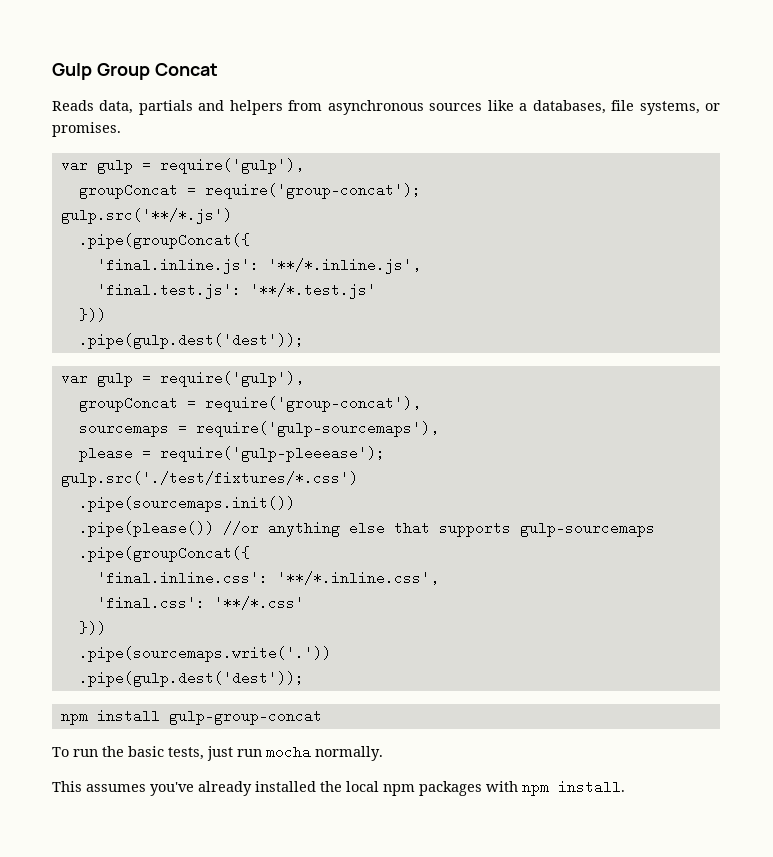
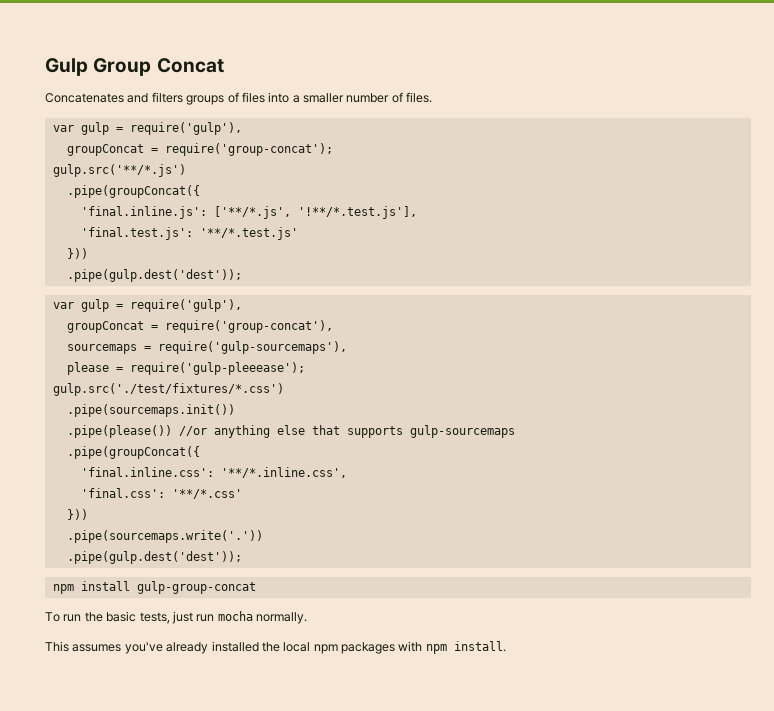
- Reads data, partials and helpers from asynchronous sources like a databases, file systems, or promises.
+ Concatenates and filters groups of files into a smaller number of files.
- 'final.inline.js': '**/*.inline.js',
+ 'final.inline.js': ['**/*.js', '!**/*.test.js'],

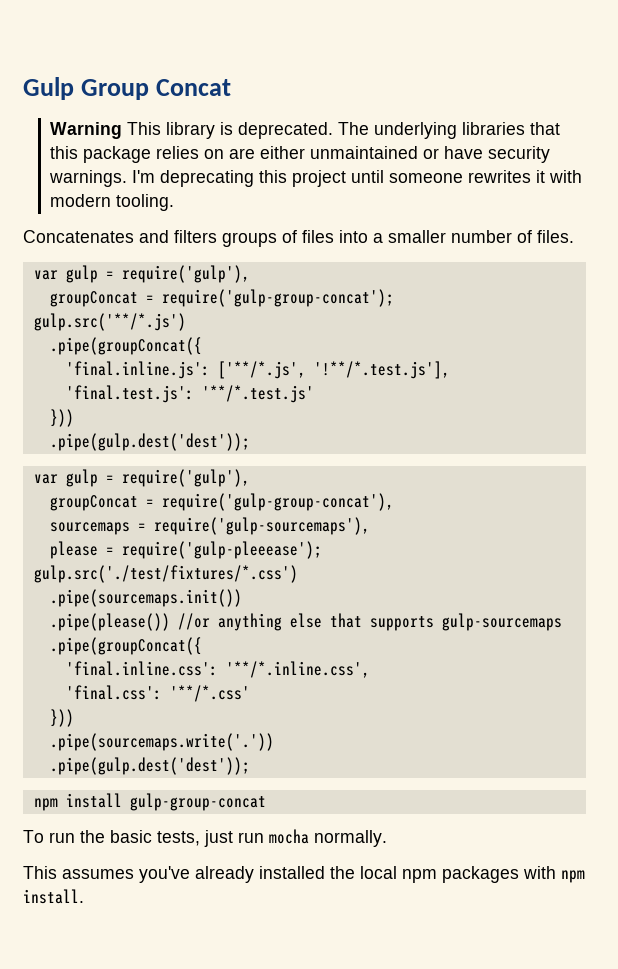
+ Warning This library is deprecated. The underlying libraries that this package relies on are either unmaintained or have security warnings. I'm deprecating this project until someone rewrites it with modern tooling.
- groupConcat = require('group-concat');
+ groupConcat = require('gulp-group-concat');
- groupConcat = require('group-concat'),
+ groupConcat = require('gulp-group-concat'),

